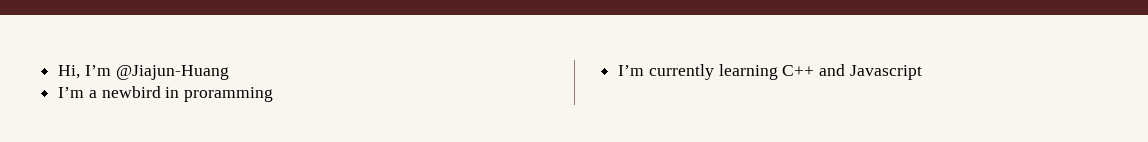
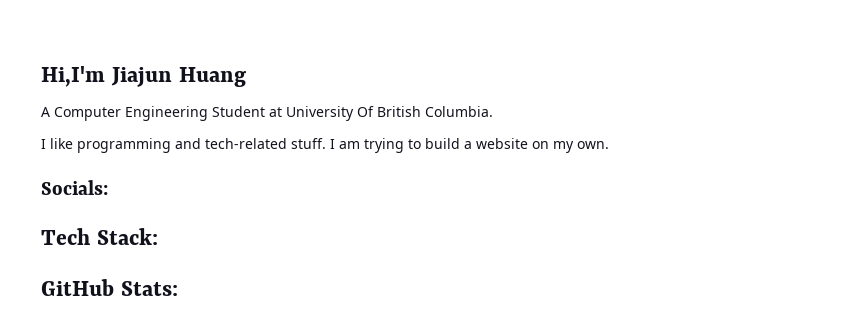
- Hi, I’m @Jiajun-Huang
- I’m a newbird in proramming
- I’m currently learning C++ and Javascript
+ Hi,I'm Jiajun Huang
+ A Computer Engineering Student at University Of British Columbia.
+ I like programming and tech-related stuff. I am trying to build a website on my own.
+ Socials:
+ Tech Stack:
+ GitHub Stats:

